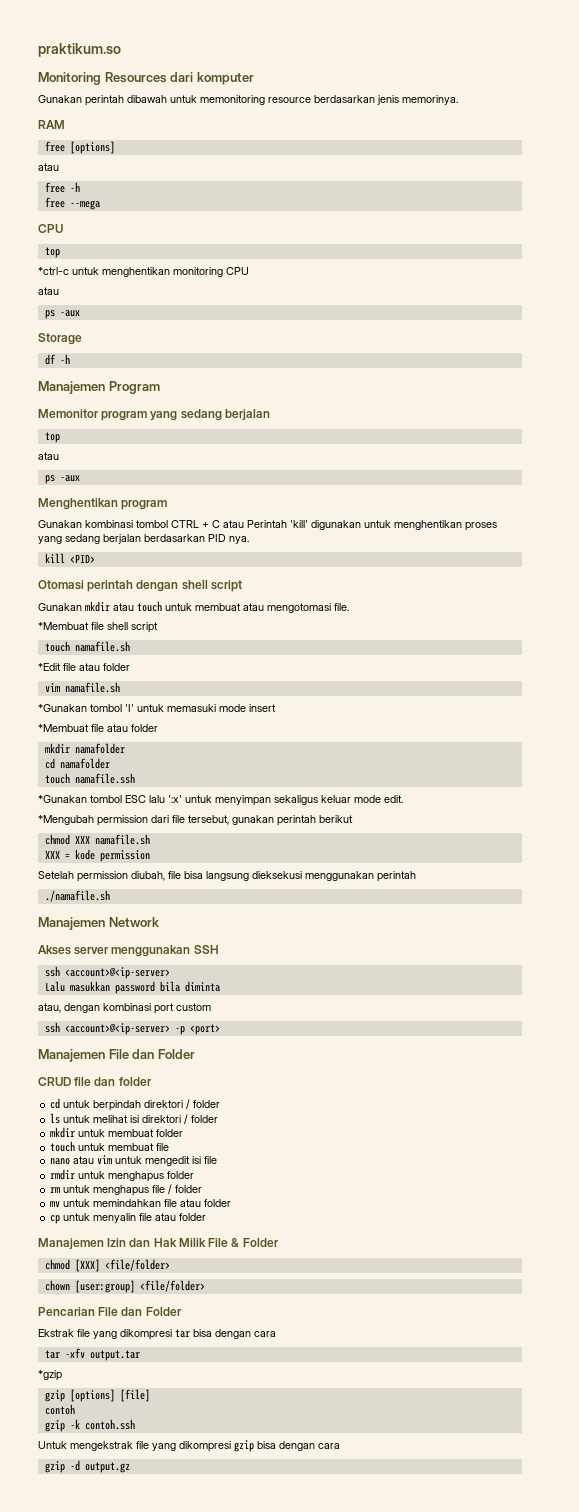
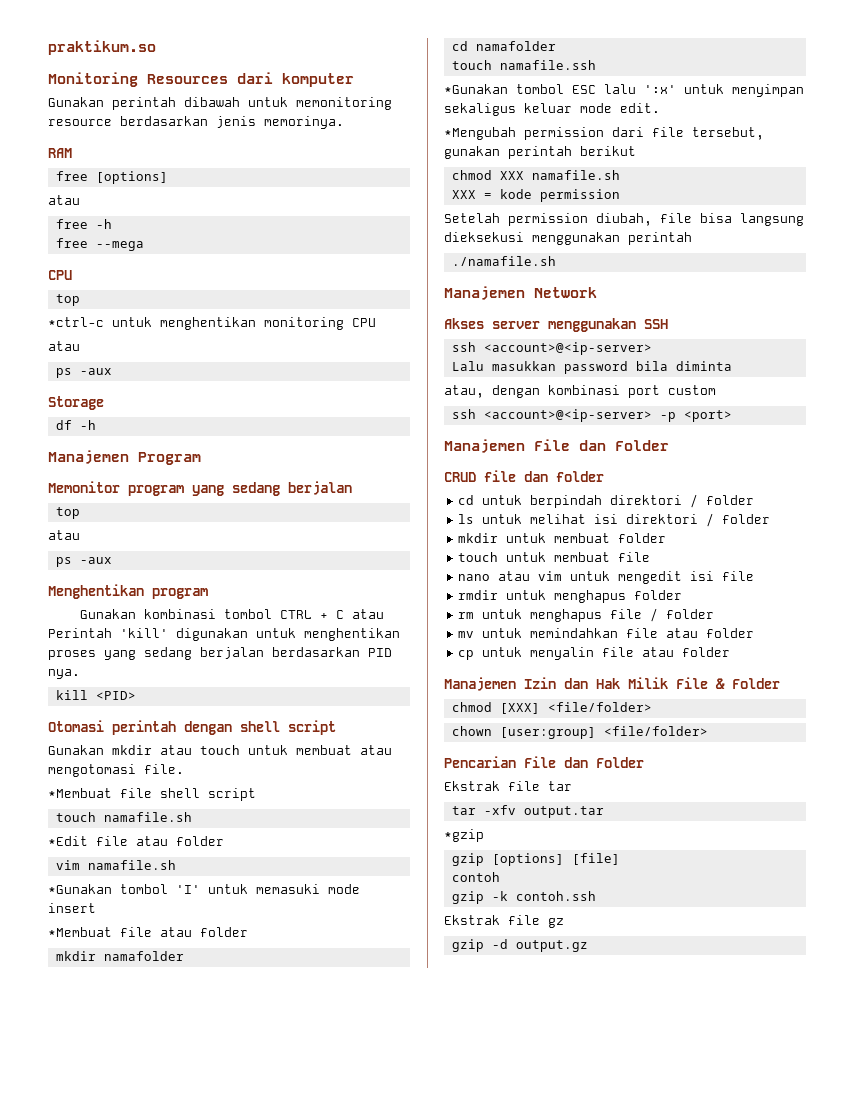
- Ekstrak file yang dikompresi tar bisa dengan cara
+ Ekstrak file tar
- Untuk mengekstrak file yang dikompresi gzip bisa dengan cara
+ Ekstrak file gz

